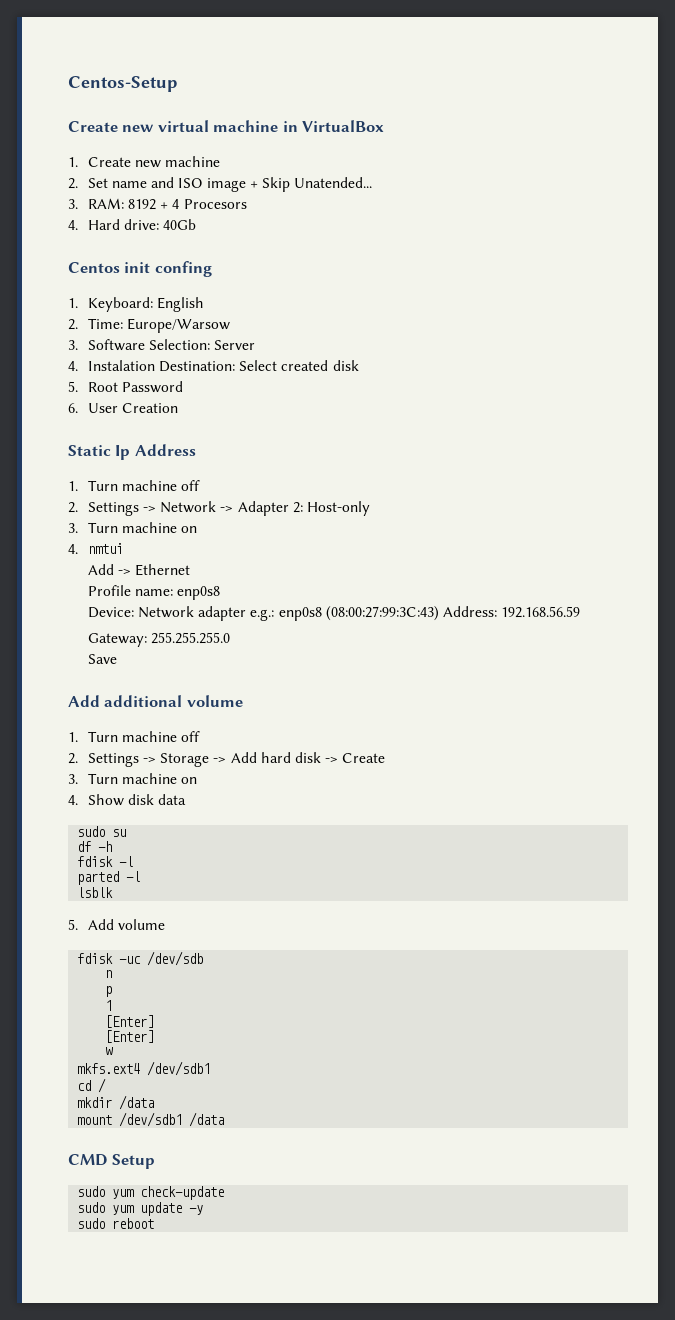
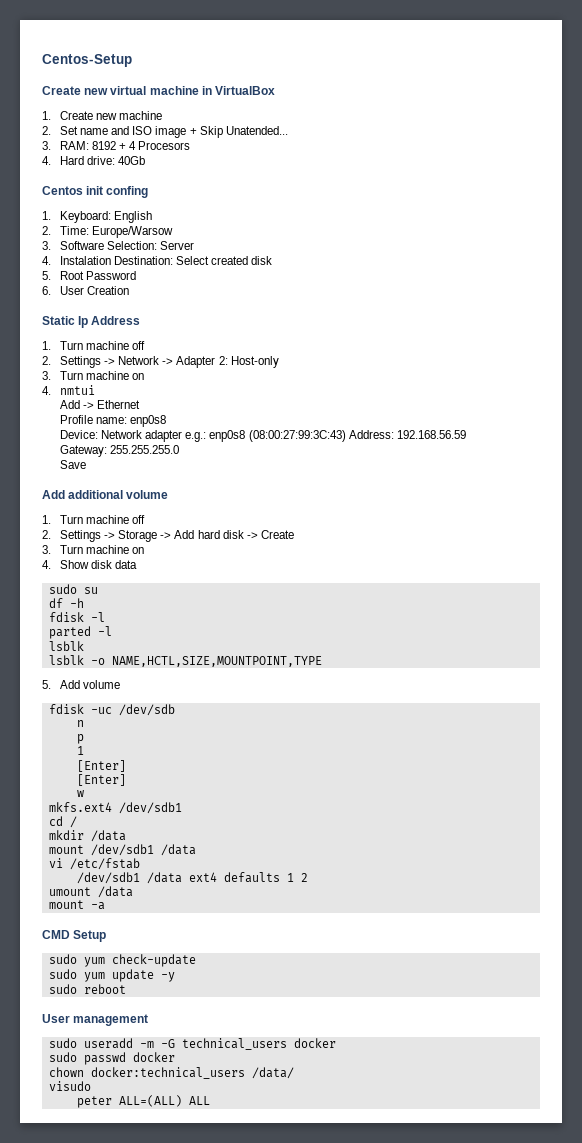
+ lsblk -o NAME,HCTL,SIZE,MOUNTPOINT,TYPE
+ vi /etc/fstab
+ /dev/sdb1 /data ext4 defaults 1 2
+ umount /data
+ mount -a
+ User management
+ sudo useradd -m -G technical_users docker
+ sudo passwd docker
+ chown docker:technical_users /data/
+ visudo
+ peter ALL=(ALL) ALL

